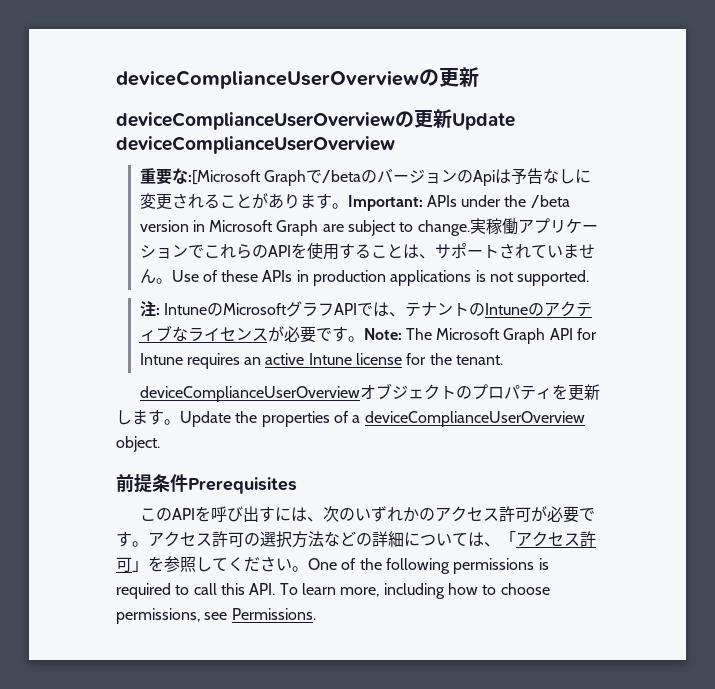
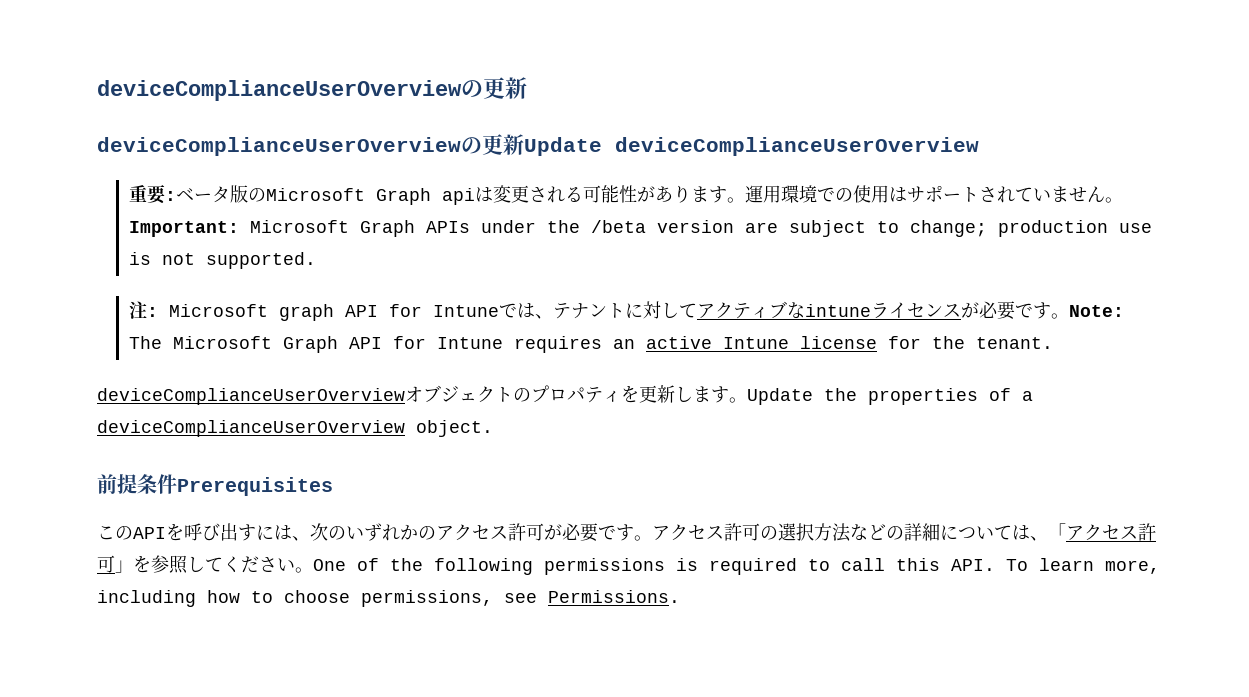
- 重要な:[Microsoft Graphで/betaのバージョンのApiは予告なしに変更されることがあります。
+ 重要:ベータ版のMicrosoft Graph apiは変更される可能性があります。
- Important: APIs under the /beta version in Microsoft Graph are subject to change.実稼働アプリケーションでこれらのAPIを使用することは、サポートされていません。
+ 運用環境での使用はサポートされていません。
- Use of these APIs in production applications is not supported.
+ Important: Microsoft Graph APIs under the /beta version are subject to change; production use is not supported.
- 注: IntuneのMicrosoftグラフAPIでは、テナントのIntuneのアクティブなライセンスが必要です。
+ 注: Microsoft graph API for Intuneでは、テナントに対してアクティブなintuneライセンスが必要です。

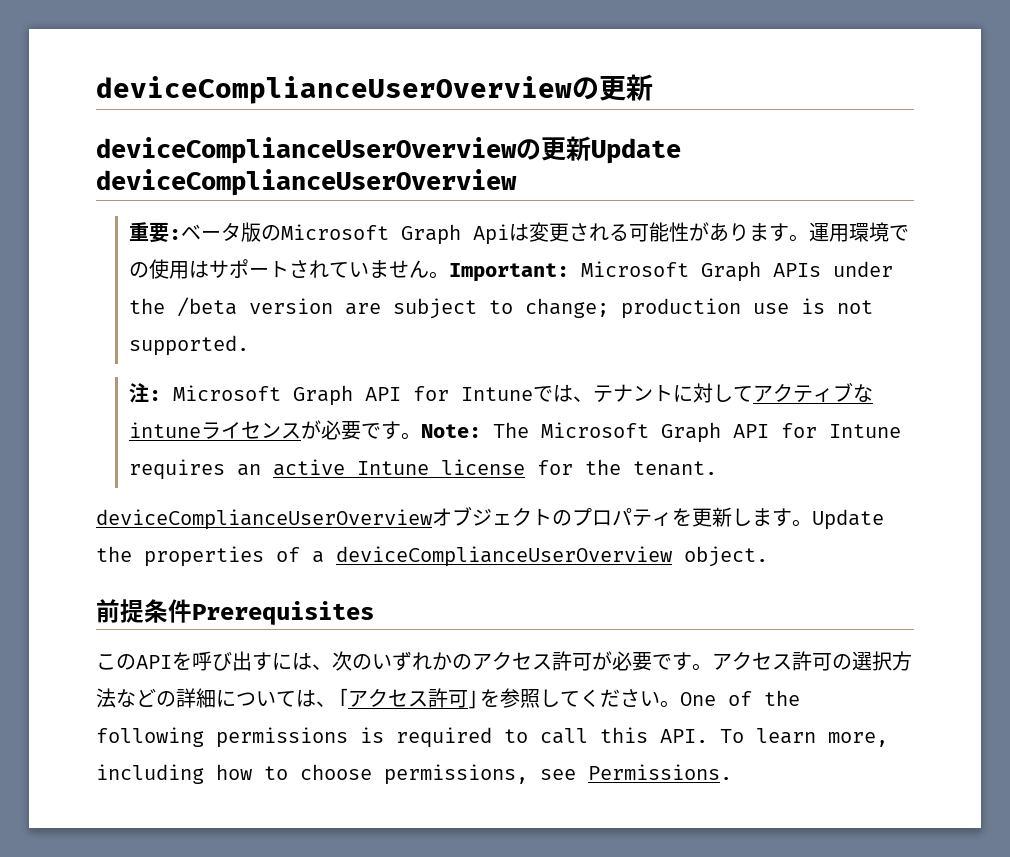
- 重要:ベータ版のMicrosoft Graph apiは変更される可能性があります。
+ 重要:ベータ版のMicrosoft Graph Apiは変更される可能性があります。
- 注: Microsoft graph API for Intuneでは、テナントに対してアクティブなintuneライセンスが必要です。
+ 注: Microsoft Graph API for Intuneでは、テナントに対してアクティブなintuneライセンスが必要です。

